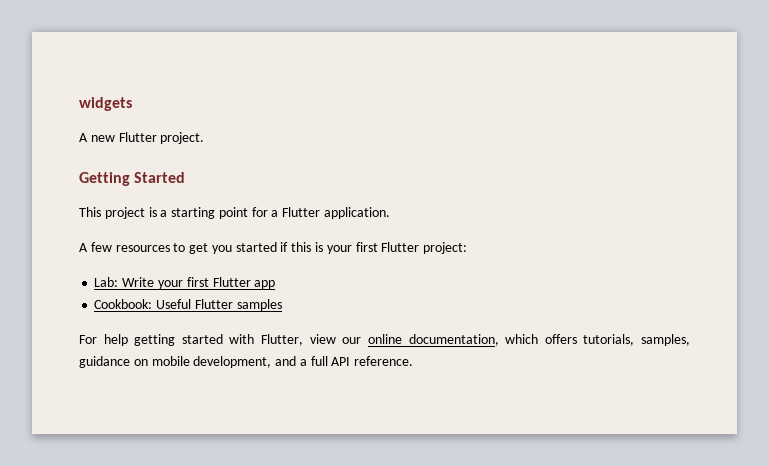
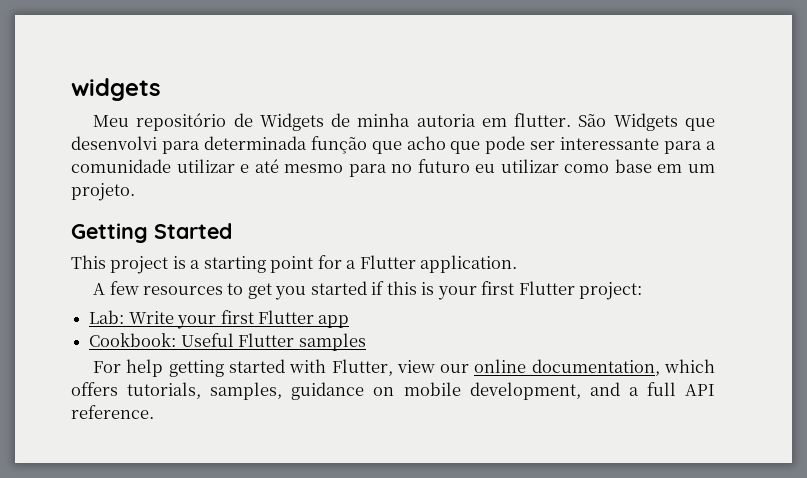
- A new Flutter project.
+ Meu repositório de Widgets de minha autoria em flutter. São Widgets que desenvolvi para determinada função que acho que pode ser interessante para a comunidade utilizar e até mesmo para no futuro eu utilizar como base em um projeto.

